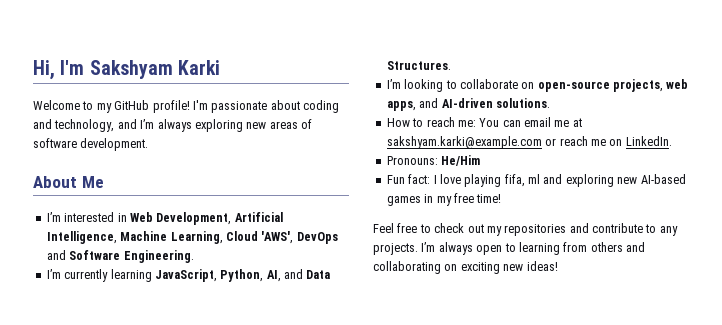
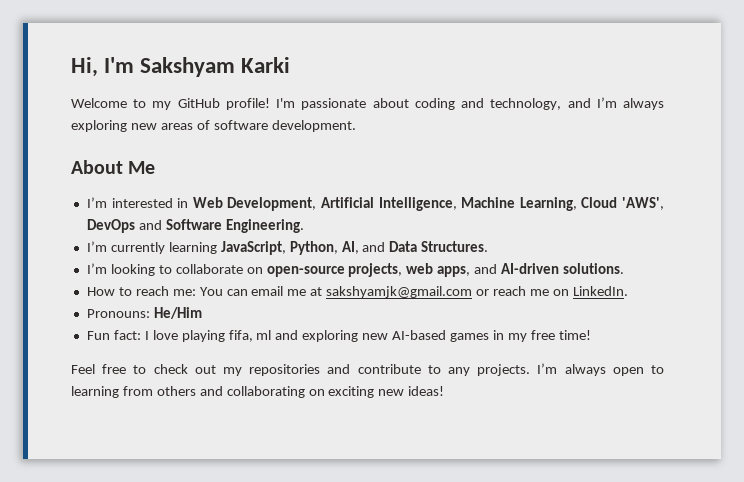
- How to reach me: You can email me at sakshyam.karki@example.com or reach me on LinkedIn.
+ How to reach me: You can email me at sakshyamjk@gmail.com or reach me on LinkedIn.

